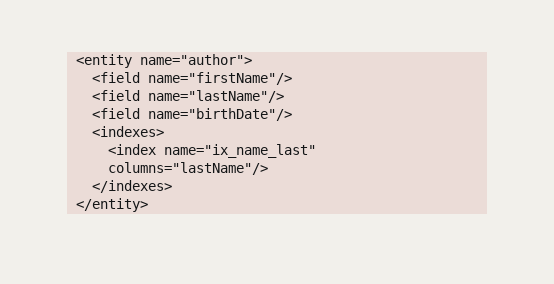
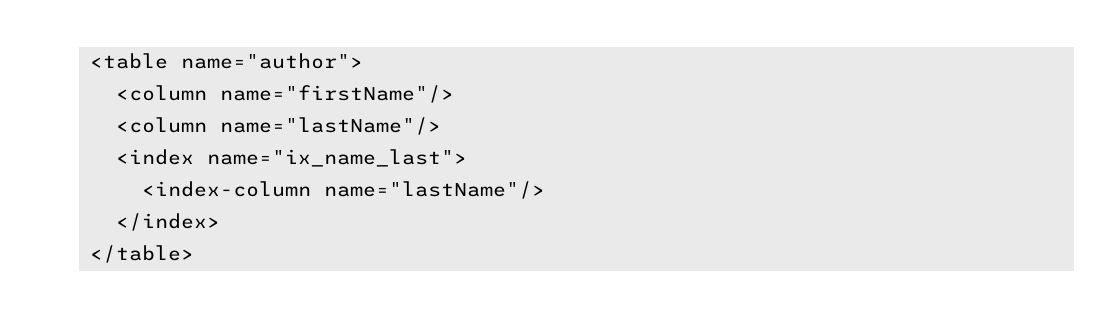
- <entity name="author">
+ <table name="author">
- <field name="firstName"/>
+ <column name="firstName"/>
- <field name="lastName"/>
- <field name="birthDate"/>
- <indexes>
- <index name="ix_name_last" columns="lastName"/>
- </indexes>
- </entity>
+ <column name="lastName"/>
+ <index name="ix_name_last">
+ <index-column name="lastName"/>
+ </index>
+ </table>

